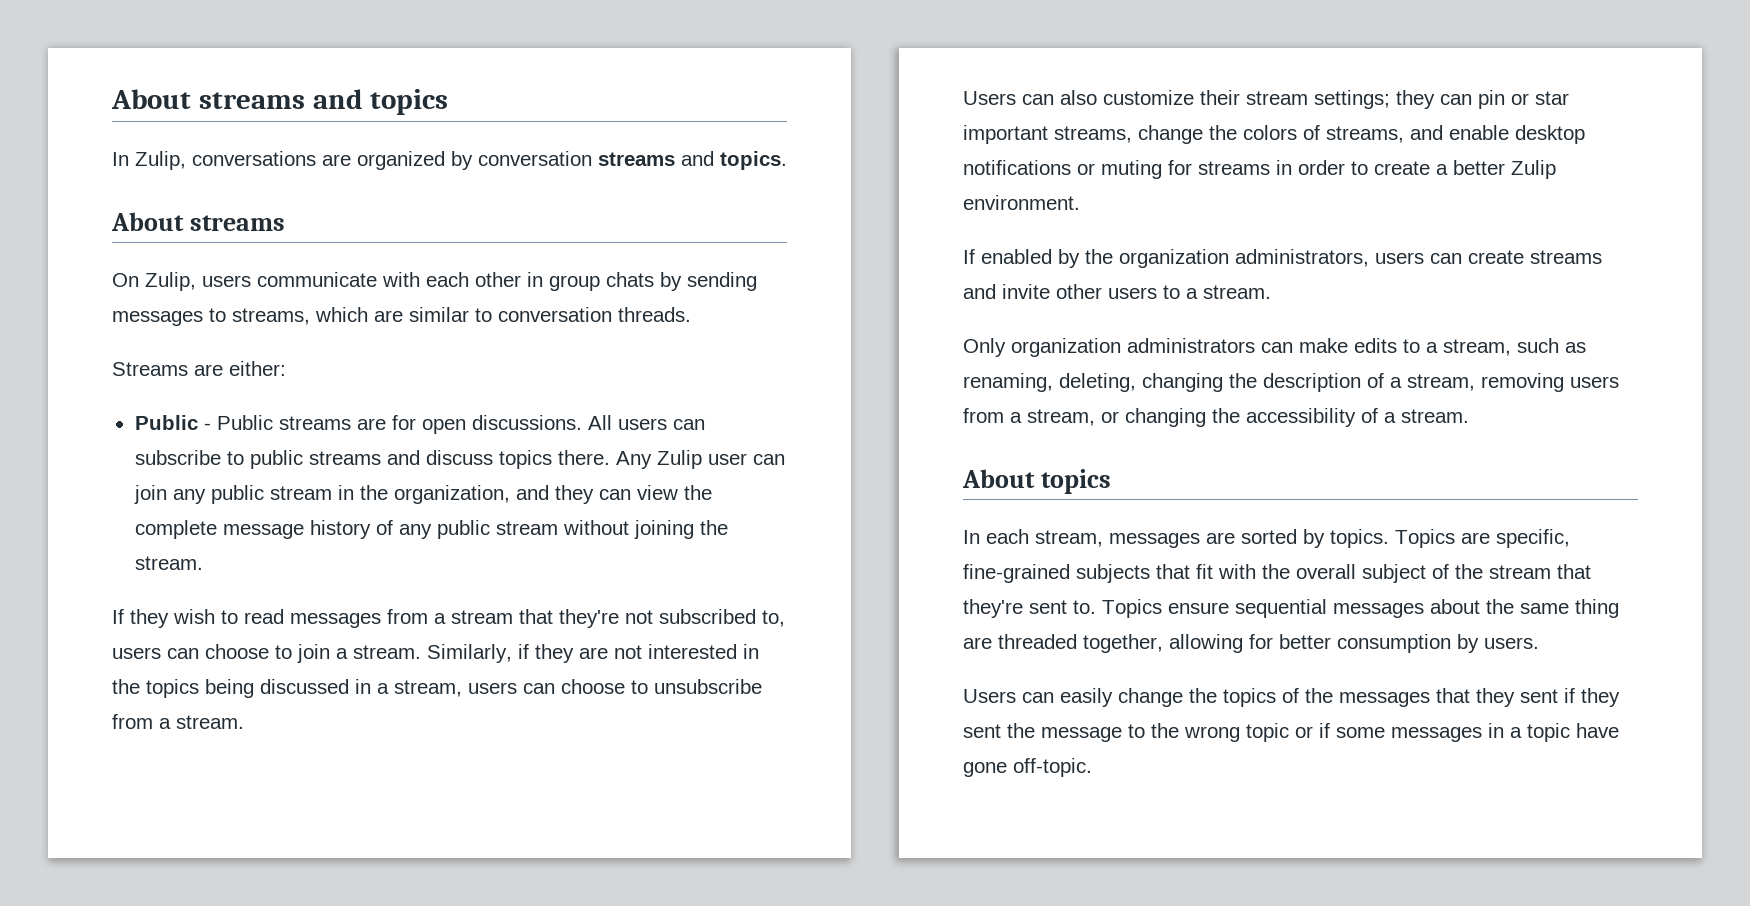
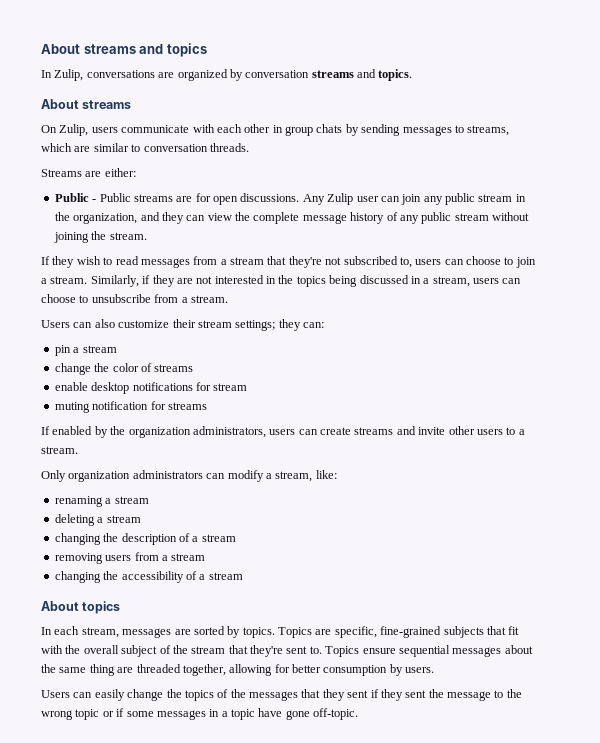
- All users can subscribe to public streams and discuss topics there.
- Users can also customize their stream settings; they can pin or star important streams, change the colors of streams, and enable desktop notifications or muting for streams in order to create a better Zulip environment.
+ Users can also customize their stream settings; they can:
+ pin a stream
+ change the color of streams
+ enable desktop notifications for stream
+ muting notification for streams
- Only organization administrators can make edits to a stream, such as renaming, deleting, changing the description of a stream, removing users from a stream, or changing the accessibility of a stream.
+ Only organization administrators can modify a stream, like:
+ renaming a stream
+ deleting a stream
+ changing the description of a stream
+ removing users from a stream
+ changing the accessibility of a stream

